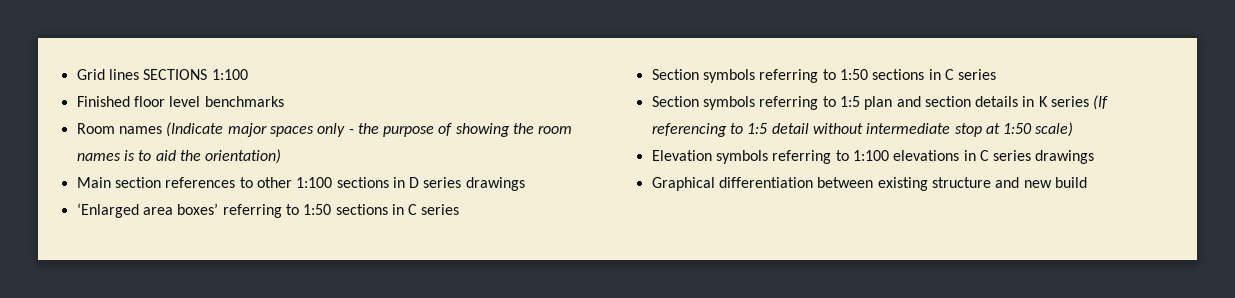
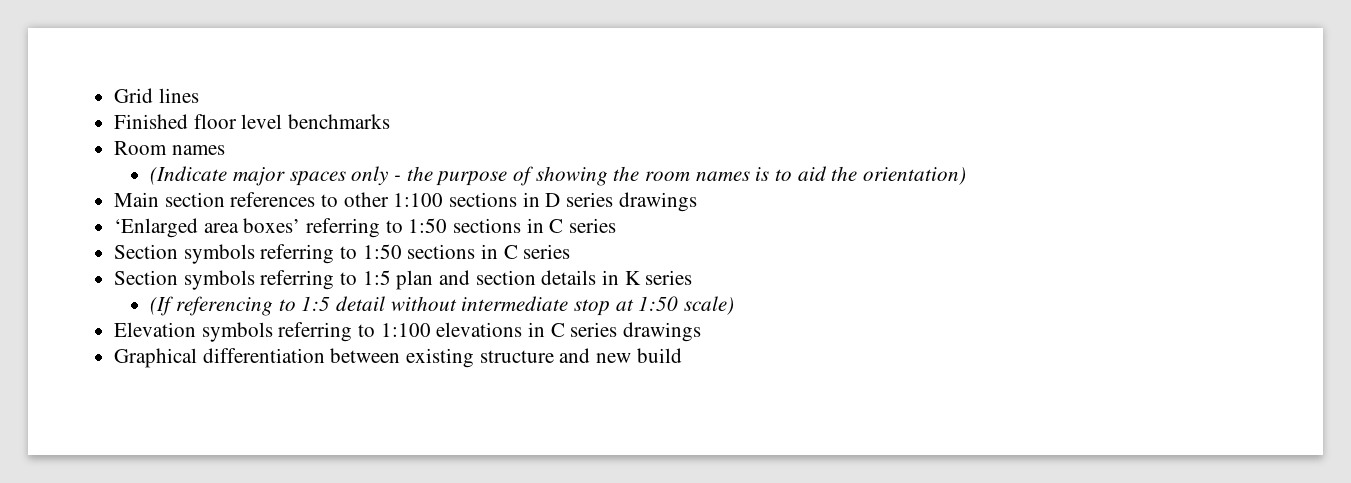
- Grid lines SECTIONS 1:100
+ Grid lines
- Room names (Indicate major spaces only - the purpose of showing the room names is to aid the orientation)
+ Room names
+ (Indicate major spaces only - the purpose of showing the room names is to aid the orientation)
- Section symbols referring to 1:5 plan and section details in K series (If referencing to 1:5 detail without intermediate stop at 1:50 scale)
+ Section symbols referring to 1:5 plan and section details in K series
+ (If referencing to 1:5 detail without intermediate stop at 1:50 scale)

